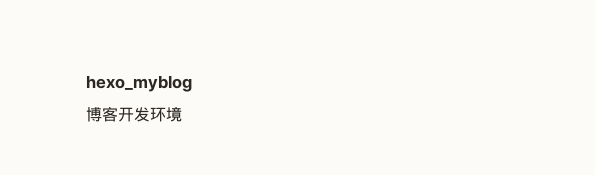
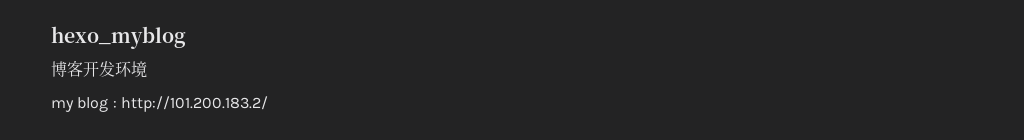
+ my blog : http://101.200.183.2/

